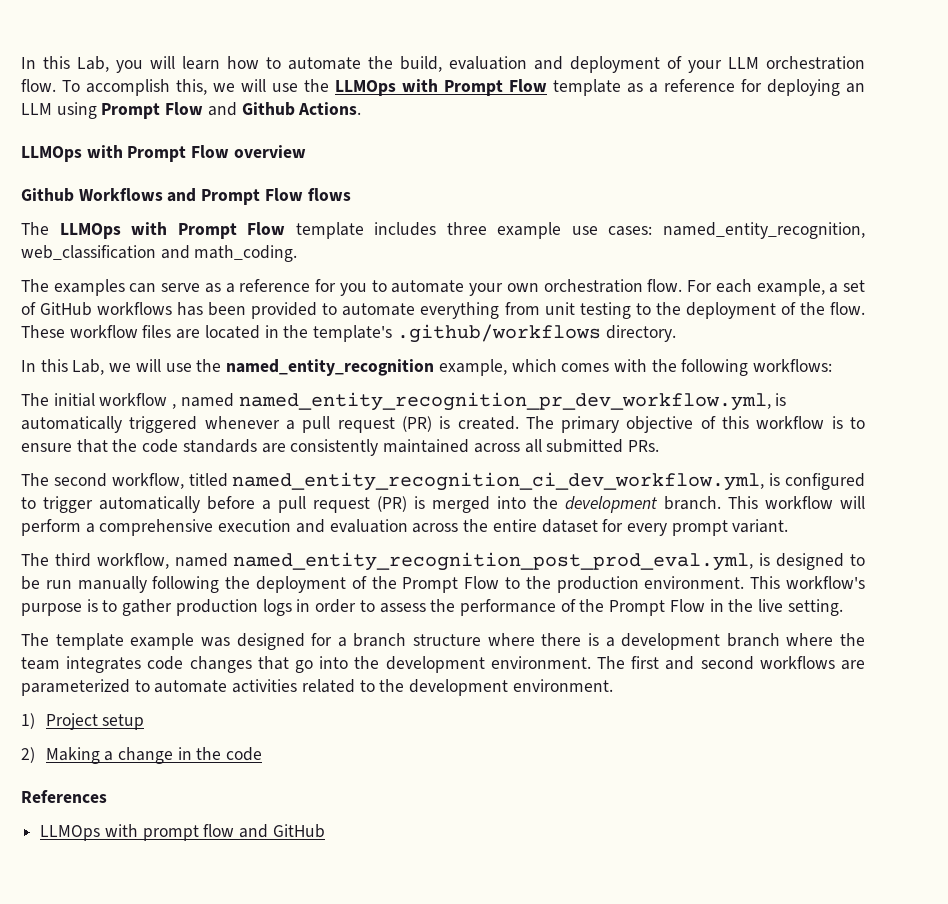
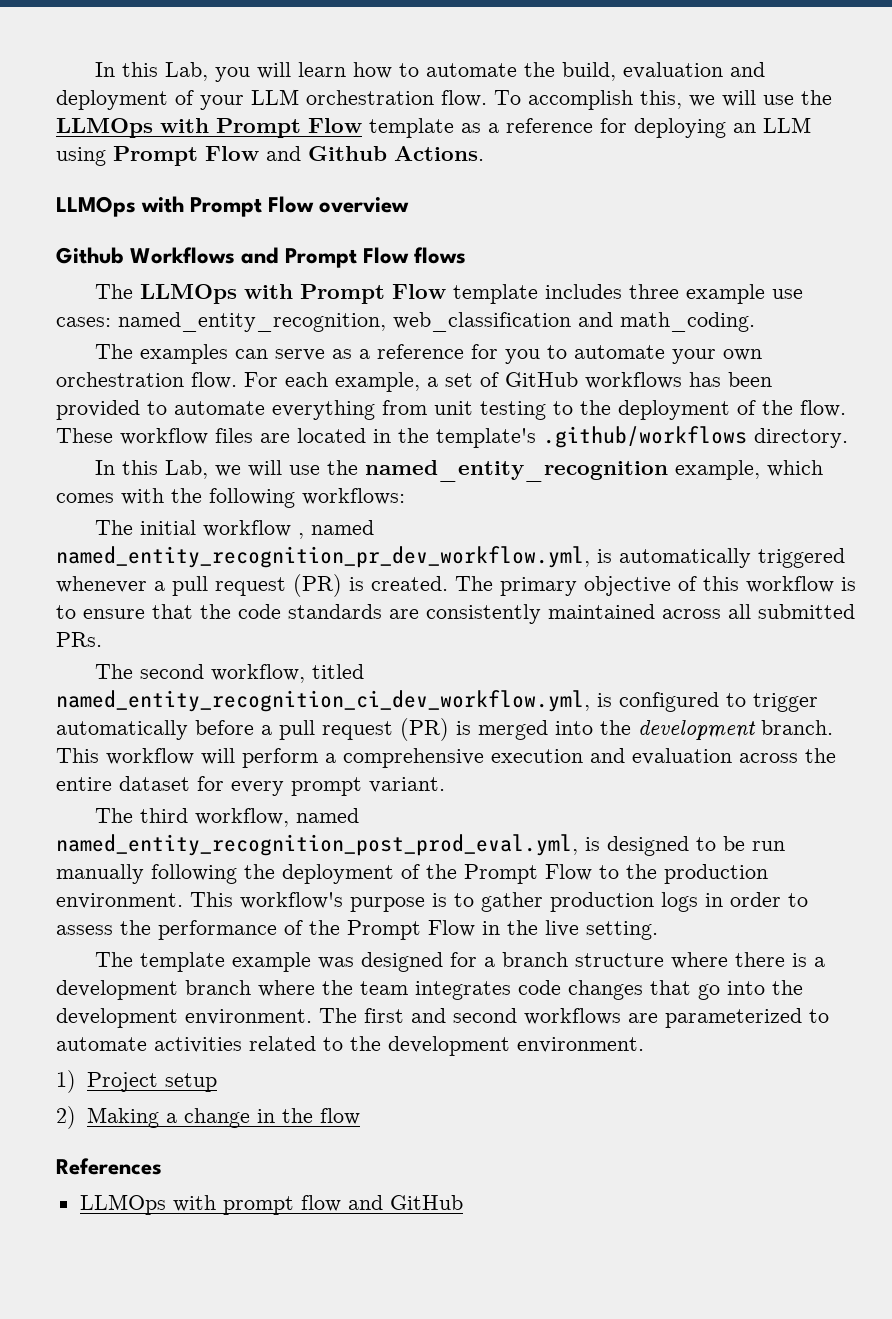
- 2) Making a change in the code
+ 2) Making a change in the flow

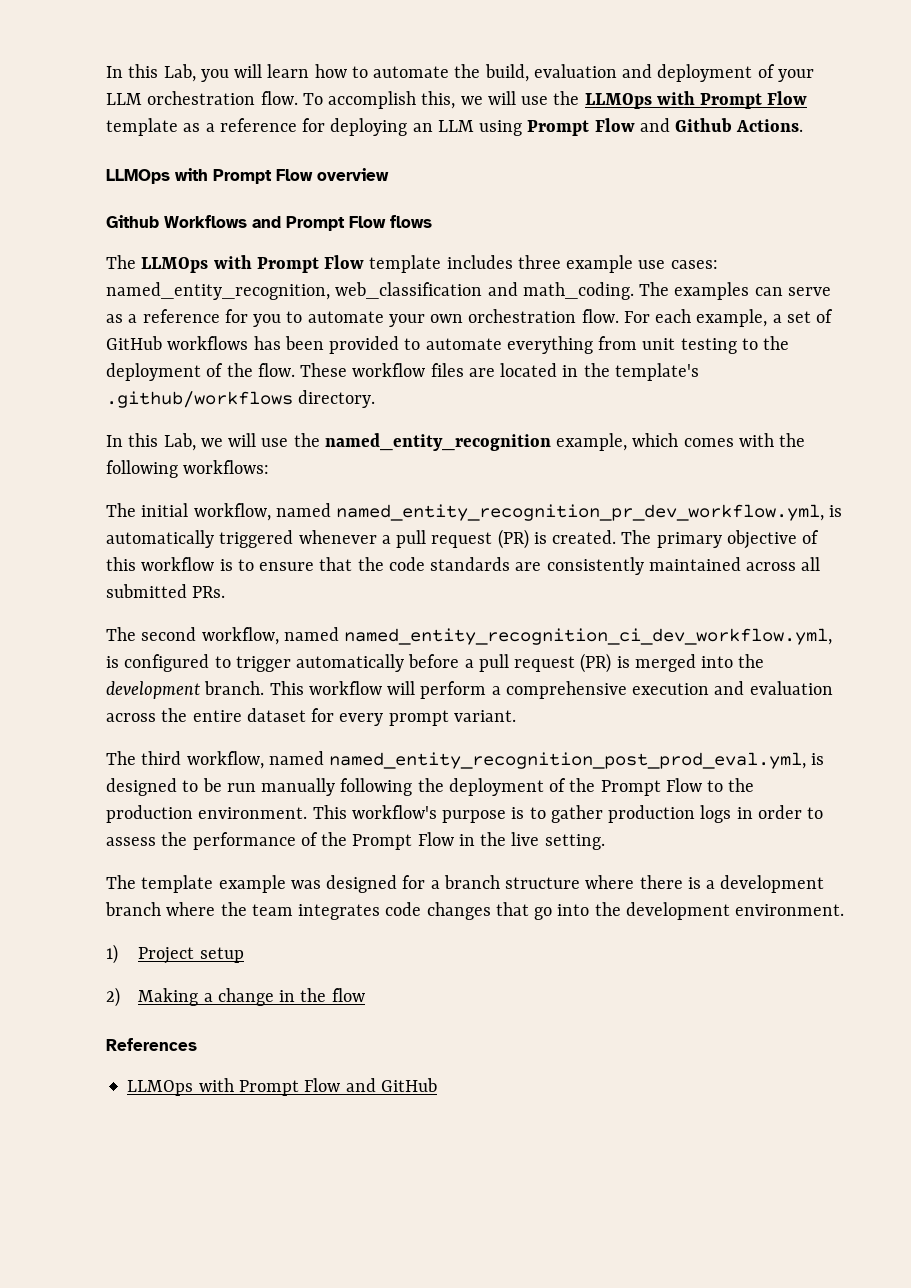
- The LLMOps with Prompt Flow template includes three example use cases: named_entity_recognition, web_classification and math_coding.
- The examples can serve as a reference for you to automate your own orchestration flow.
+ The LLMOps with Prompt Flow template includes three example use cases: named_entity_recognition, web_classification and math_coding. The examples can serve as a reference for you to automate your own orchestration flow.
- The initial workflow , named named_entity_recognition_pr_dev_workflow.yml, is automatically triggered whenever a pull request (PR) is created.
+ The initial workflow, named named_entity_recognition_pr_dev_workflow.yml, is automatically triggered whenever a pull request (PR) is created.
- The second workflow, titled named_entity_recognition_ci_dev_workflow.yml, is configured to trigger automatically before a pull request (PR) is merged into the development branch.
+ The second workflow, named named_entity_recognition_ci_dev_workflow.yml, is configured to trigger automatically before a pull request (PR) is merged into the development branch.
- The first and second workflows are parameterized to automate activities related to the development environment.
- LLMOps with prompt flow and GitHub
+ LLMOps with Prompt Flow and GitHub

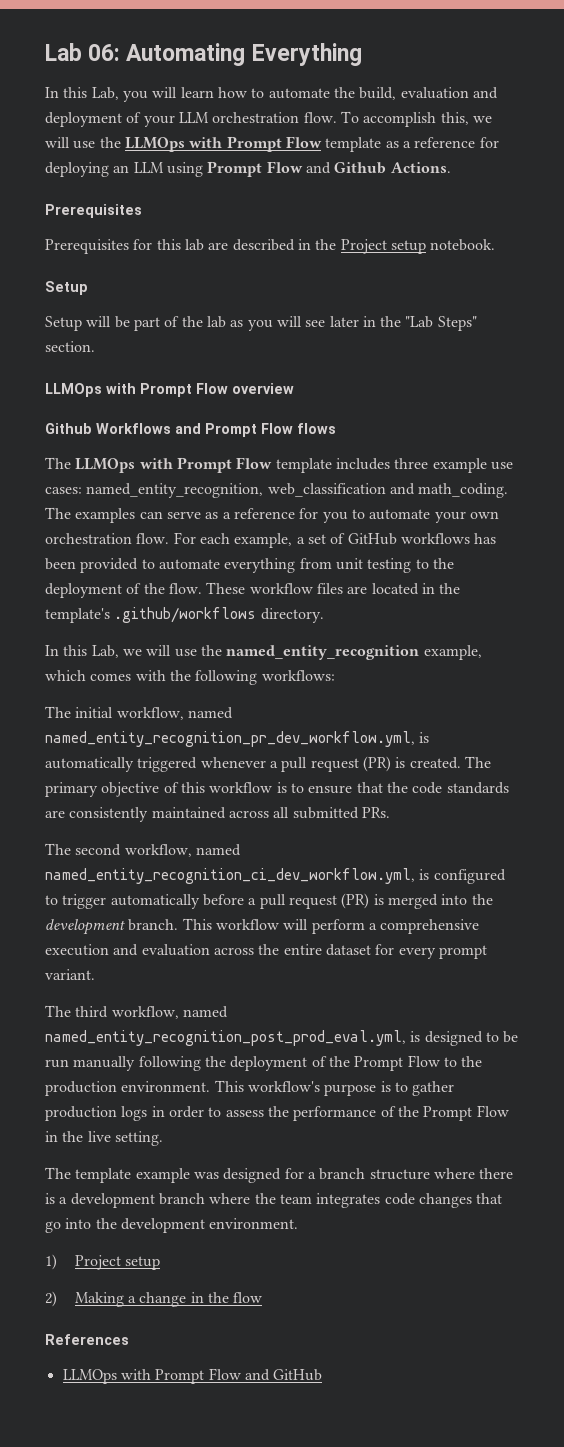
+ Lab 06: Automating Everything
  To accomplish this, we will use the LLMOps with Prompt Flow template as a reference for deploying an LLM using Prompt Flow and Github Actions.
+ Prerequisites
+ Prerequisites for this lab are described in the Project setup notebook.
+ Setup
+ Setup will be part of the lab as you will see later in the "Lab Steps" section.

